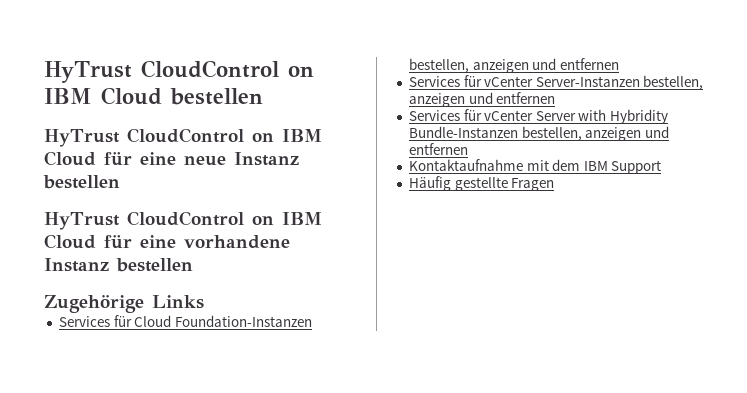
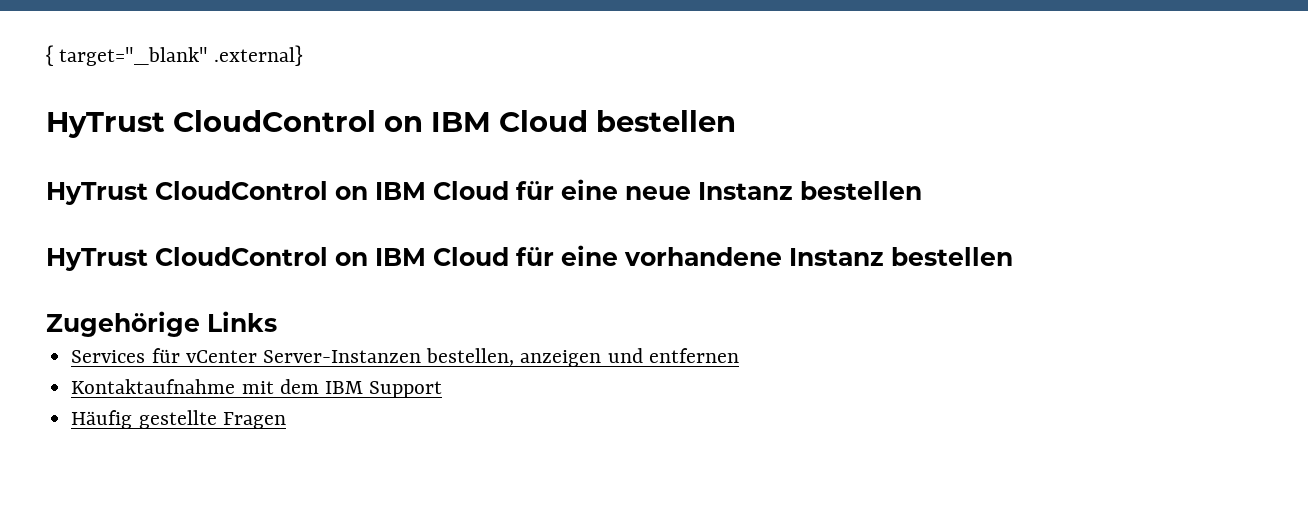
+ { target="_blank" .external}
- Services für Cloud Foundation-Instanzen bestellen, anzeigen und entfernen
- Services für vCenter Server with Hybridity Bundle-Instanzen bestellen, anzeigen und entfernen

